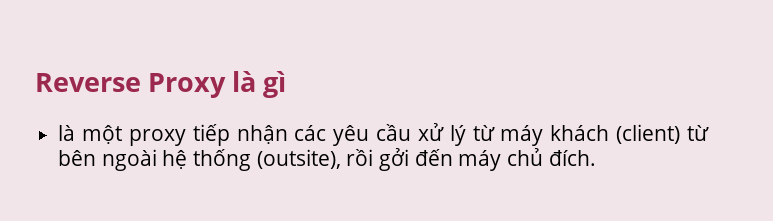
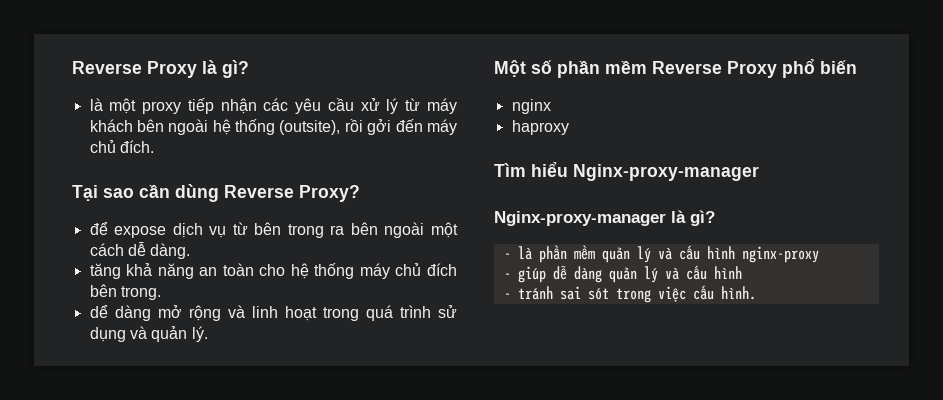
- Reverse Proxy là gì
+ Reverse Proxy là gì?
- là một proxy tiếp nhận các yêu cầu xử lý từ máy khách (client) từ bên ngoài hệ thống (outsite), rồi gởi đến máy chủ đích.
+ là một proxy tiếp nhận các yêu cầu xử lý từ máy khách bên ngoài hệ thống (outsite), rồi gởi đến máy chủ đích.
+ Tại sao cần dùng Reverse Proxy?
+ để expose dịch vụ từ bên trong ra bên ngoài một cách dễ dàng.
+ tăng khả năng an toàn cho hệ thống máy chủ đích bên trong.
+ dể dàng mở rộng và linh hoạt trong quá trình sử dụng và quản lý.
+ Một số phần mềm Reverse Proxy phổ biến
+ nginx
+ haproxy
+ Tìm hiểu Nginx-proxy-manager
+ Nginx-proxy-manager là gì?
+ - là phần mềm quản lý và cấu hình nginx-proxy
+ - giúp dễ dàng quản lý và cấu hình
+ - tránh sai sót trong việc cấu hình.

